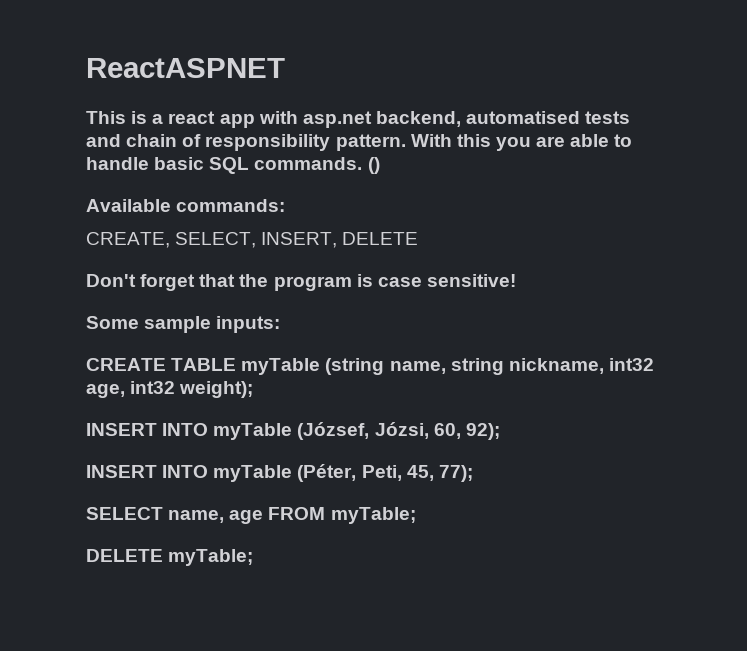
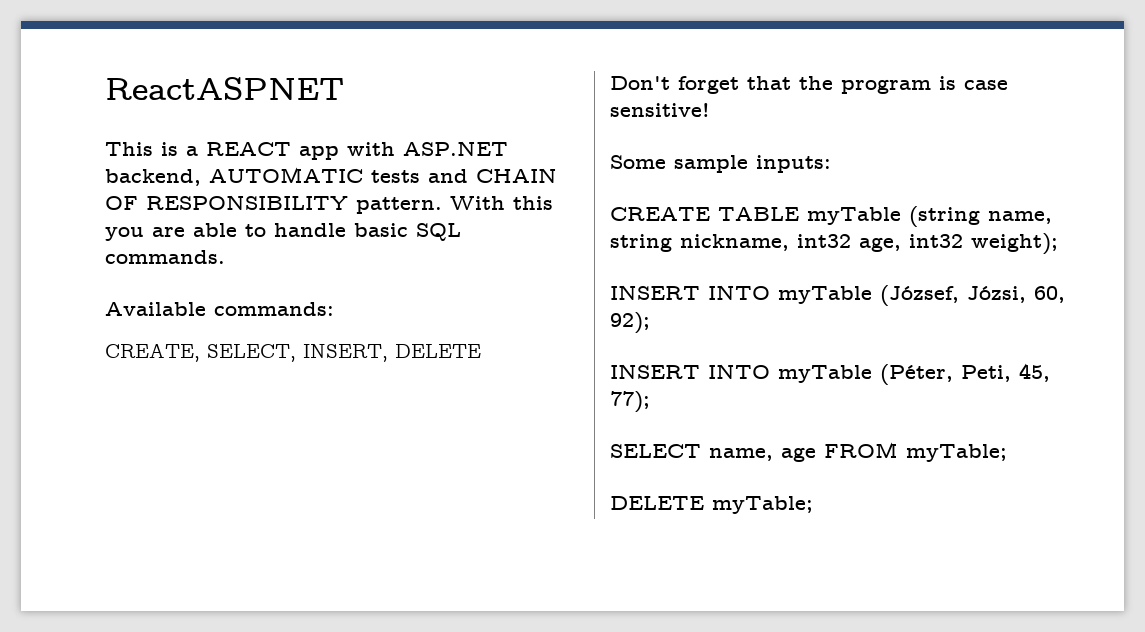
- This is a react app with asp.net backend, automatised tests and chain of responsibility pattern.
+ This is a REACT app with ASP.NET backend, AUTOMATIC tests and CHAIN OF RESPONSIBILITY pattern.
- ()

